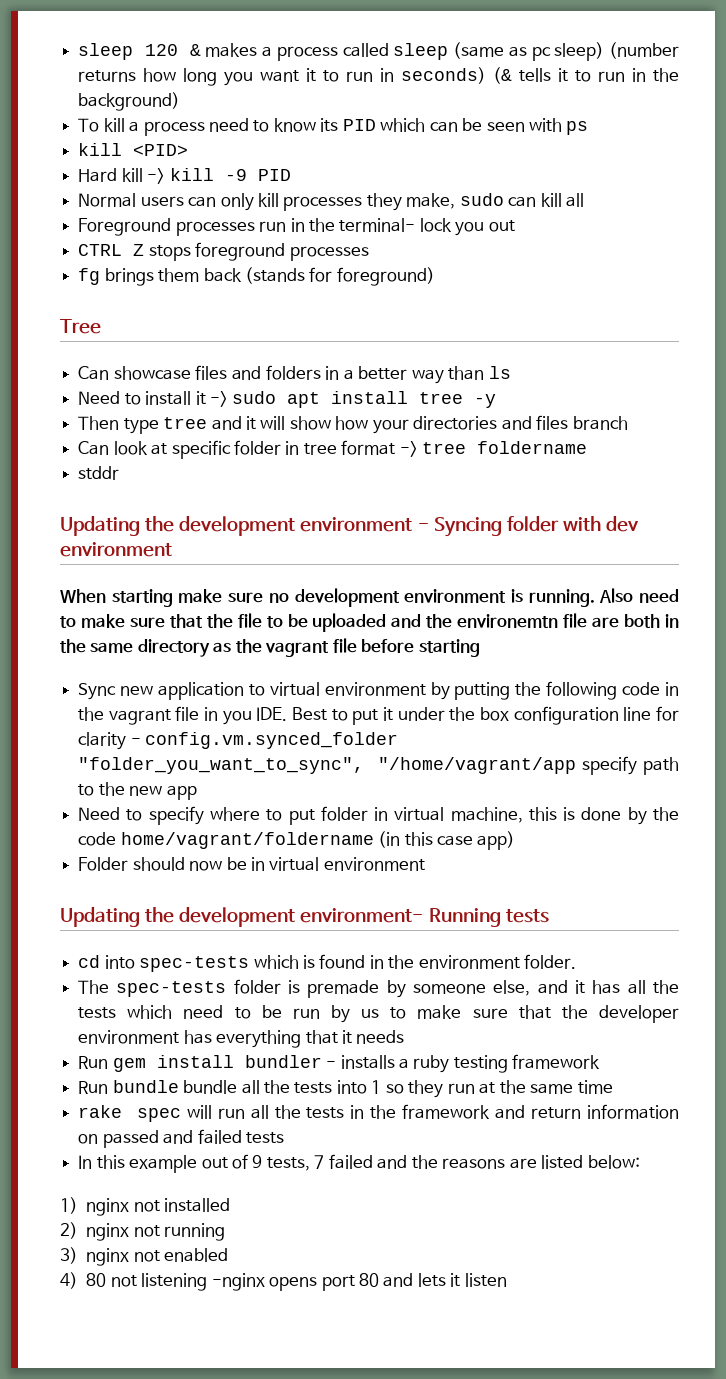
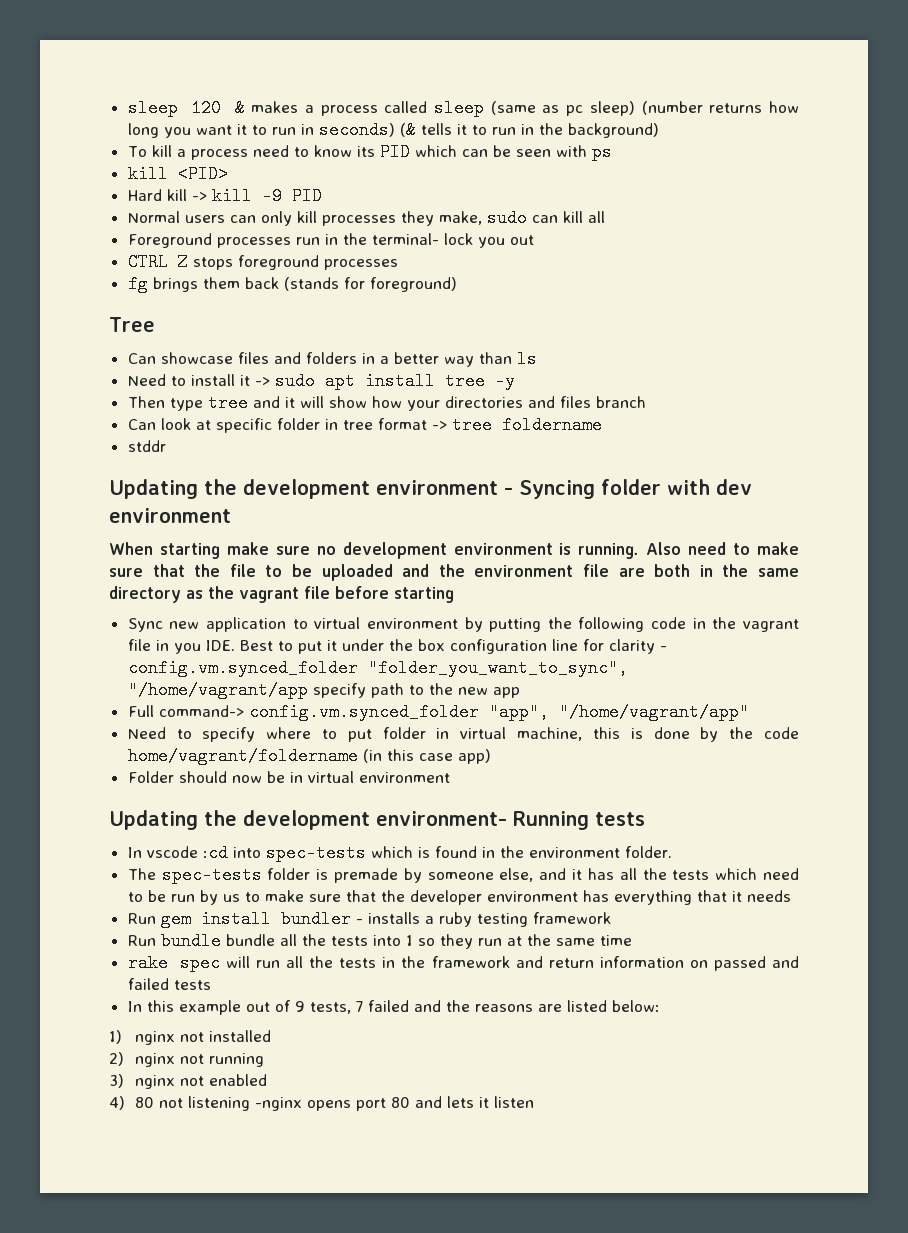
- Also need to make sure that the file to be uploaded and the environemtn file are both in the same directory as the vagrant file before starting
+ Also need to make sure that the file to be uploaded and the environment file are both in the same directory as the vagrant file before starting
+ Full command-> config.vm.synced_folder "app", "/home/vagrant/app"
- cd into spec-tests which is found in the environment folder.
+ In vscode :cd into spec-tests which is found in the environment folder.

